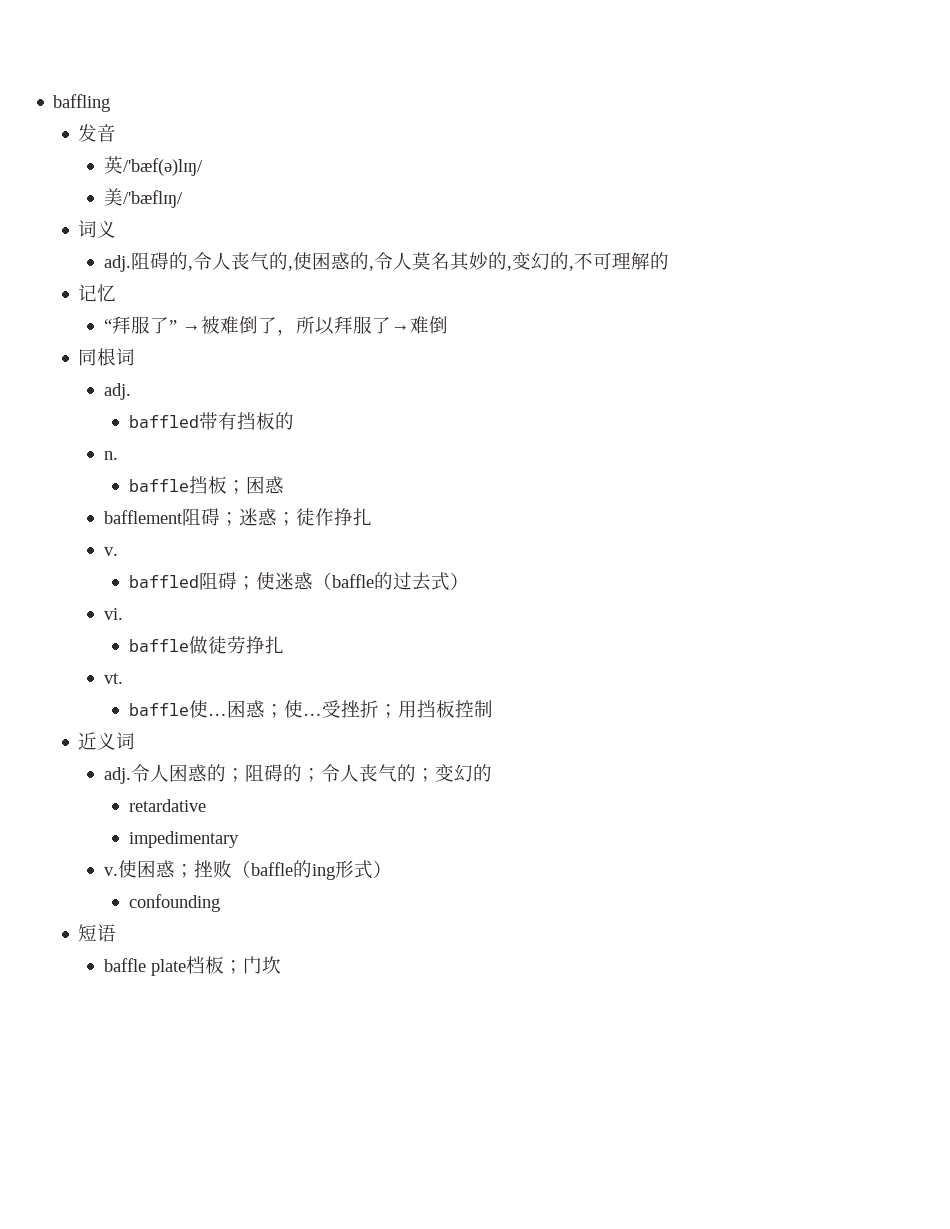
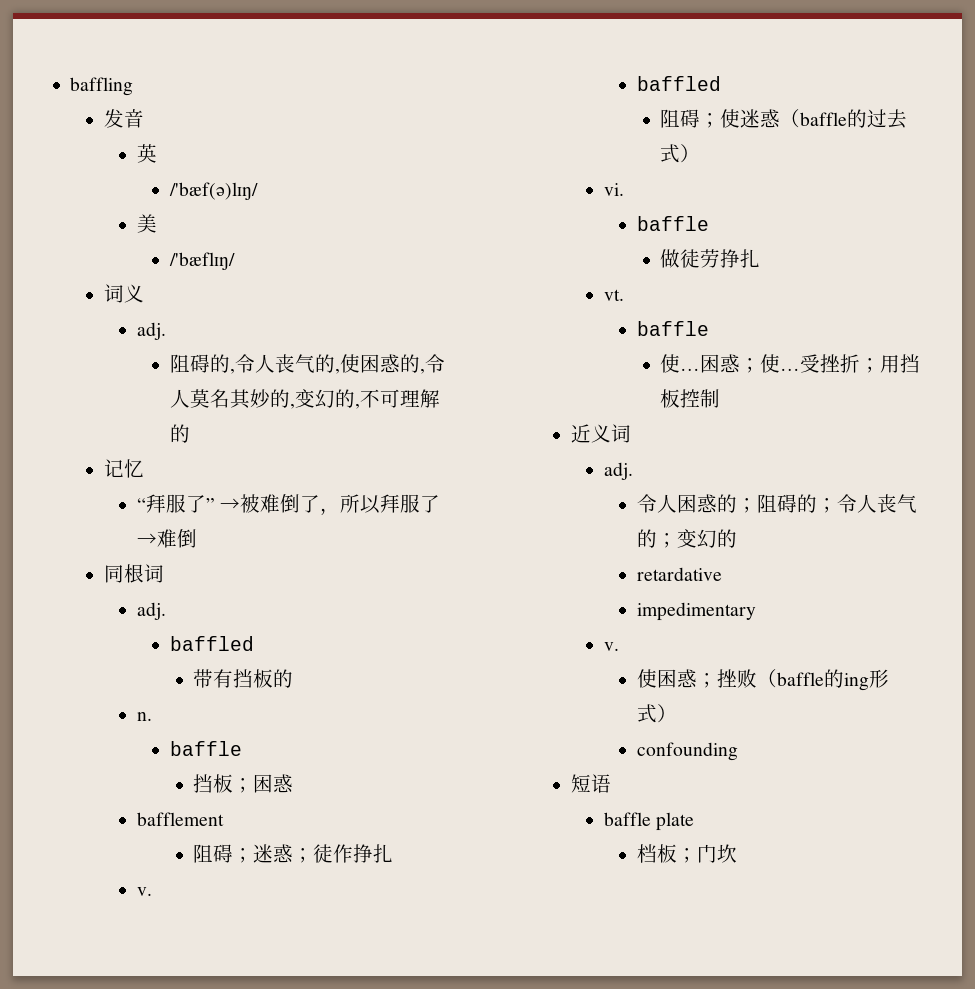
- 英/'bæf(ə)lɪŋ/
+ 英
+ /'bæf(ə)lɪŋ/
- 美/'bæflɪŋ/
+ 美
+ /'bæflɪŋ/
  词义
- adj.阻碍的,令人丧气的,使困惑的,令人莫名其妙的,变幻的,不可理解的
+ adj.
+ 阻碍的,令人丧气的,使困惑的,令人莫名其妙的,变幻的,不可理解的
  同根词
  adj.
- baffled带有挡板的
+ baffled
+ 带有挡板的
  n.
- baffle挡板；困惑
+ baffle
+ 挡板；困惑
- bafflement阻碍；迷惑；徒作挣扎
+ bafflement
+ 阻碍；迷惑；徒作挣扎
  v.
- baffled阻碍；使迷惑（baffle的过去式）
+ baffled
+ 阻碍；使迷惑（baffle的过去式）
  vi.
- baffle做徒劳挣扎
+ baffle
+ 做徒劳挣扎
  vt.
- baffle使…
+ baffle
+ 使…
  近义词
- adj.令人困惑的；阻碍的；令人丧气的；变幻的
+ adj.
+ 令人困惑的；阻碍的；令人丧气的；变幻的
  impedimentary
- v.使困惑；挫败（baffle的ing形式）
+ v.
+ 使困惑；挫败（baffle的ing形式）
- baffle plate档板；门坎
+ baffle plate
+ 档板；门坎

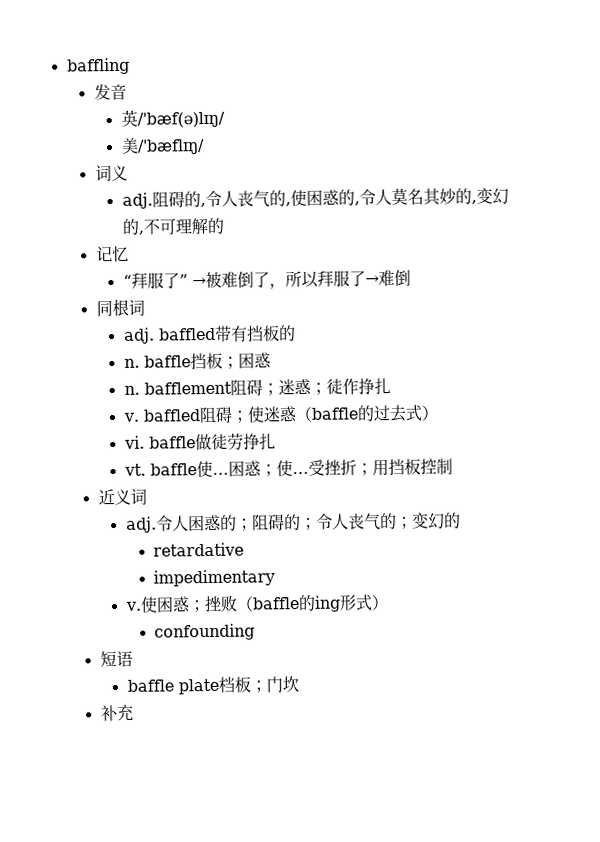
- 英
- /'bæf(ə)lɪŋ/
+ 英/'bæf(ə)lɪŋ/
- 美
- /'bæflɪŋ/
+ 美/'bæflɪŋ/
  词义
- adj.
- 阻碍的,令人丧气的,使困惑的,令人莫名其妙的,变幻的,不可理解的
+ adj.阻碍的,令人丧气的,使困惑的,令人莫名其妙的,变幻的,不可理解的
  同根词
- adj.
- baffled
- 带有挡板的
+ adj. baffled带有挡板的
- n.
- baffle
- 挡板；困惑
+ n. baffle挡板；困惑
- bafflement
- 阻碍；迷惑；徒作挣扎
- v.
- baffled
- 阻碍；使迷惑（baffle的过去式）
+ n. bafflement阻碍；迷惑；徒作挣扎
+ v. baffled阻碍；使迷惑（baffle的过去式）
- vi.
- baffle
- 做徒劳挣扎
+ vi. baffle做徒劳挣扎
- vt.
- baffle
- 使…
+ vt. baffle使…
  近义词
- adj.
- 令人困惑的；阻碍的；令人丧气的；变幻的
+ adj.令人困惑的；阻碍的；令人丧气的；变幻的
  impedimentary
- v.
- 使困惑；挫败（baffle的ing形式）
+ v.使困惑；挫败（baffle的ing形式）
- baffle plate
- 档板；门坎
+ baffle plate档板；门坎
+ 补充

